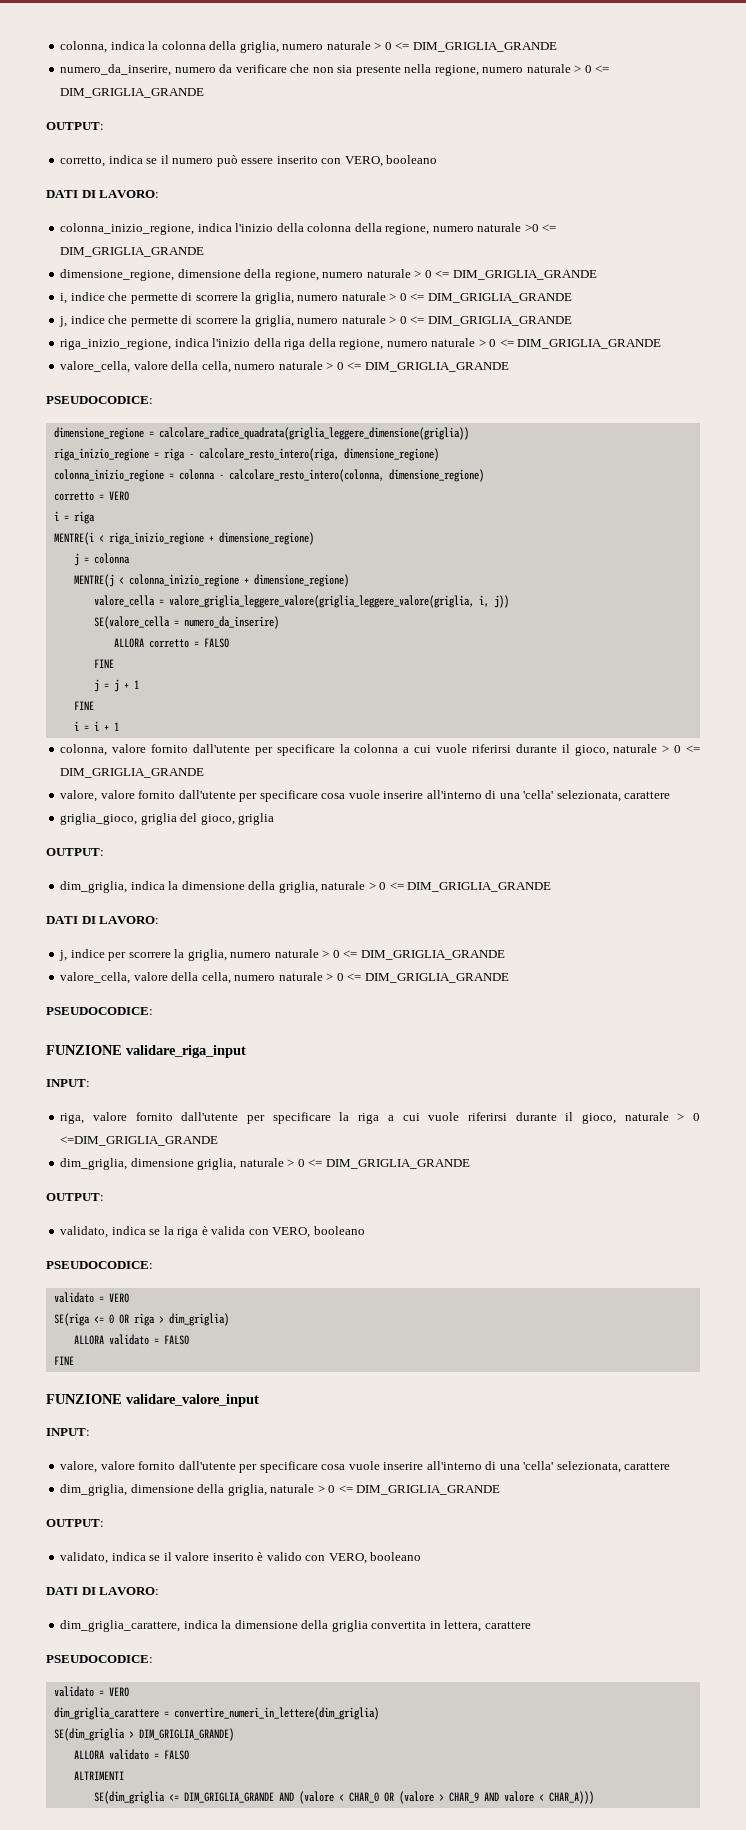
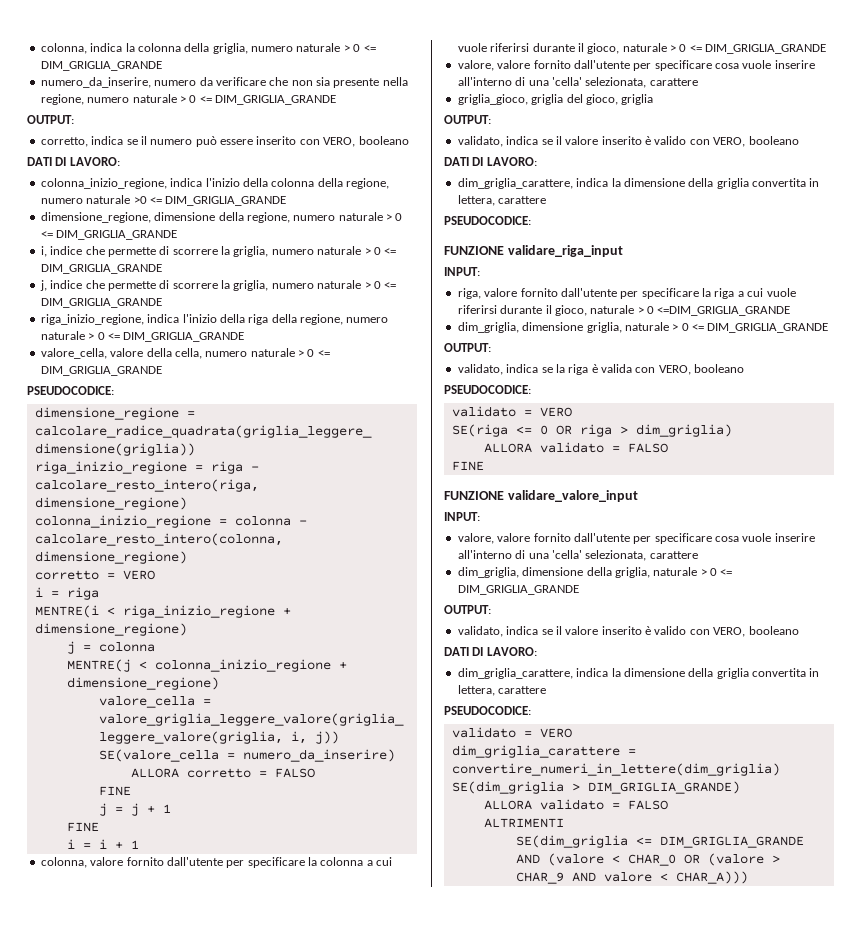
  griglia_gioco, griglia del gioco, griglia
  OUTPUT:
- dim_griglia, indica la dimensione della griglia, naturale > 0 <= DIM_GRIGLIA_GRANDE
+ validato, indica se il valore inserito è valido con VERO, booleano
  DATI DI LAVORO:
- j, indice per scorrere la griglia, numero naturale > 0 <= DIM_GRIGLIA_GRANDE
- valore_cella, valore della cella, numero naturale > 0 <= DIM_GRIGLIA_GRANDE
+ dim_griglia_carattere, indica la dimensione della griglia convertita in lettera, carattere

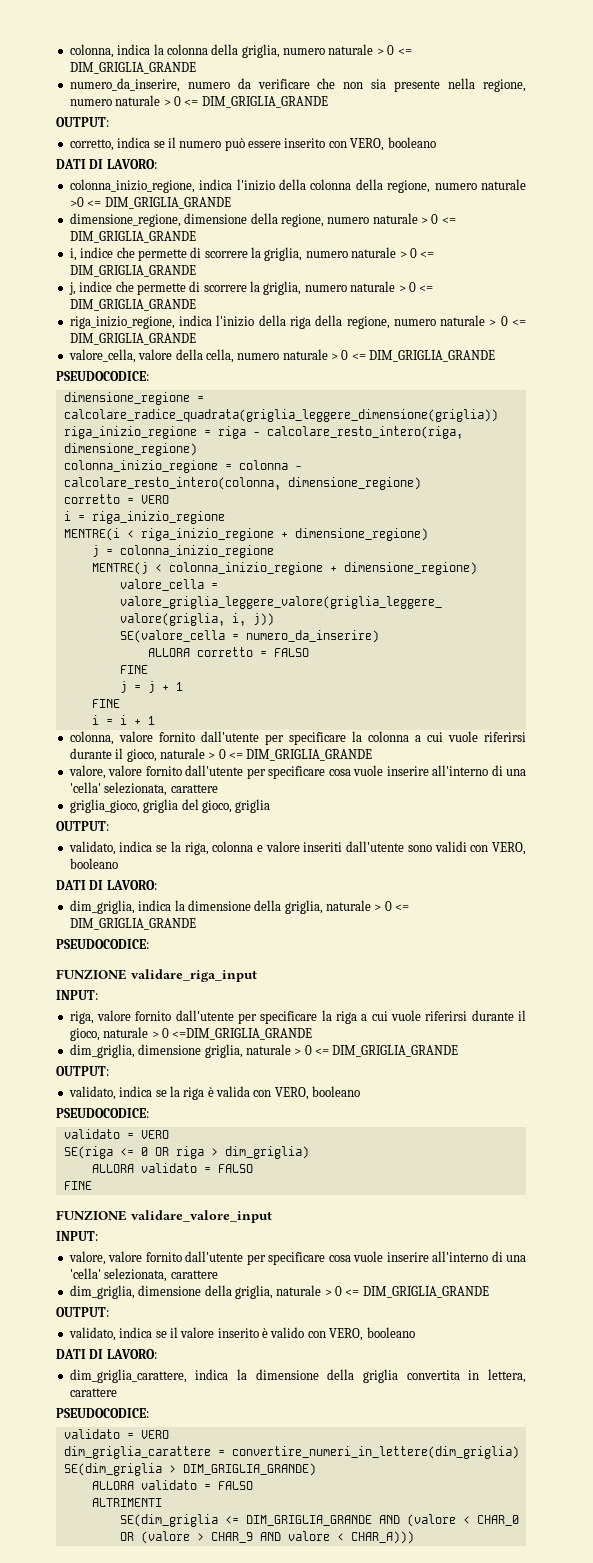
- i = riga
+ i = riga_inizio_regione
- j = colonna
+ j = colonna_inizio_regione
  griglia_gioco, griglia del gioco, griglia
  OUTPUT:
- validato, indica se il valore inserito è valido con VERO, booleano
+ validato, indica se la riga, colonna e valore inseriti dall'utente sono validi con VERO, booleano
  DATI DI LAVORO:
- dim_griglia_carattere, indica la dimensione della griglia convertita in lettera, carattere
+ dim_griglia, indica la dimensione della griglia, naturale > 0 <= DIM_GRIGLIA_GRANDE

